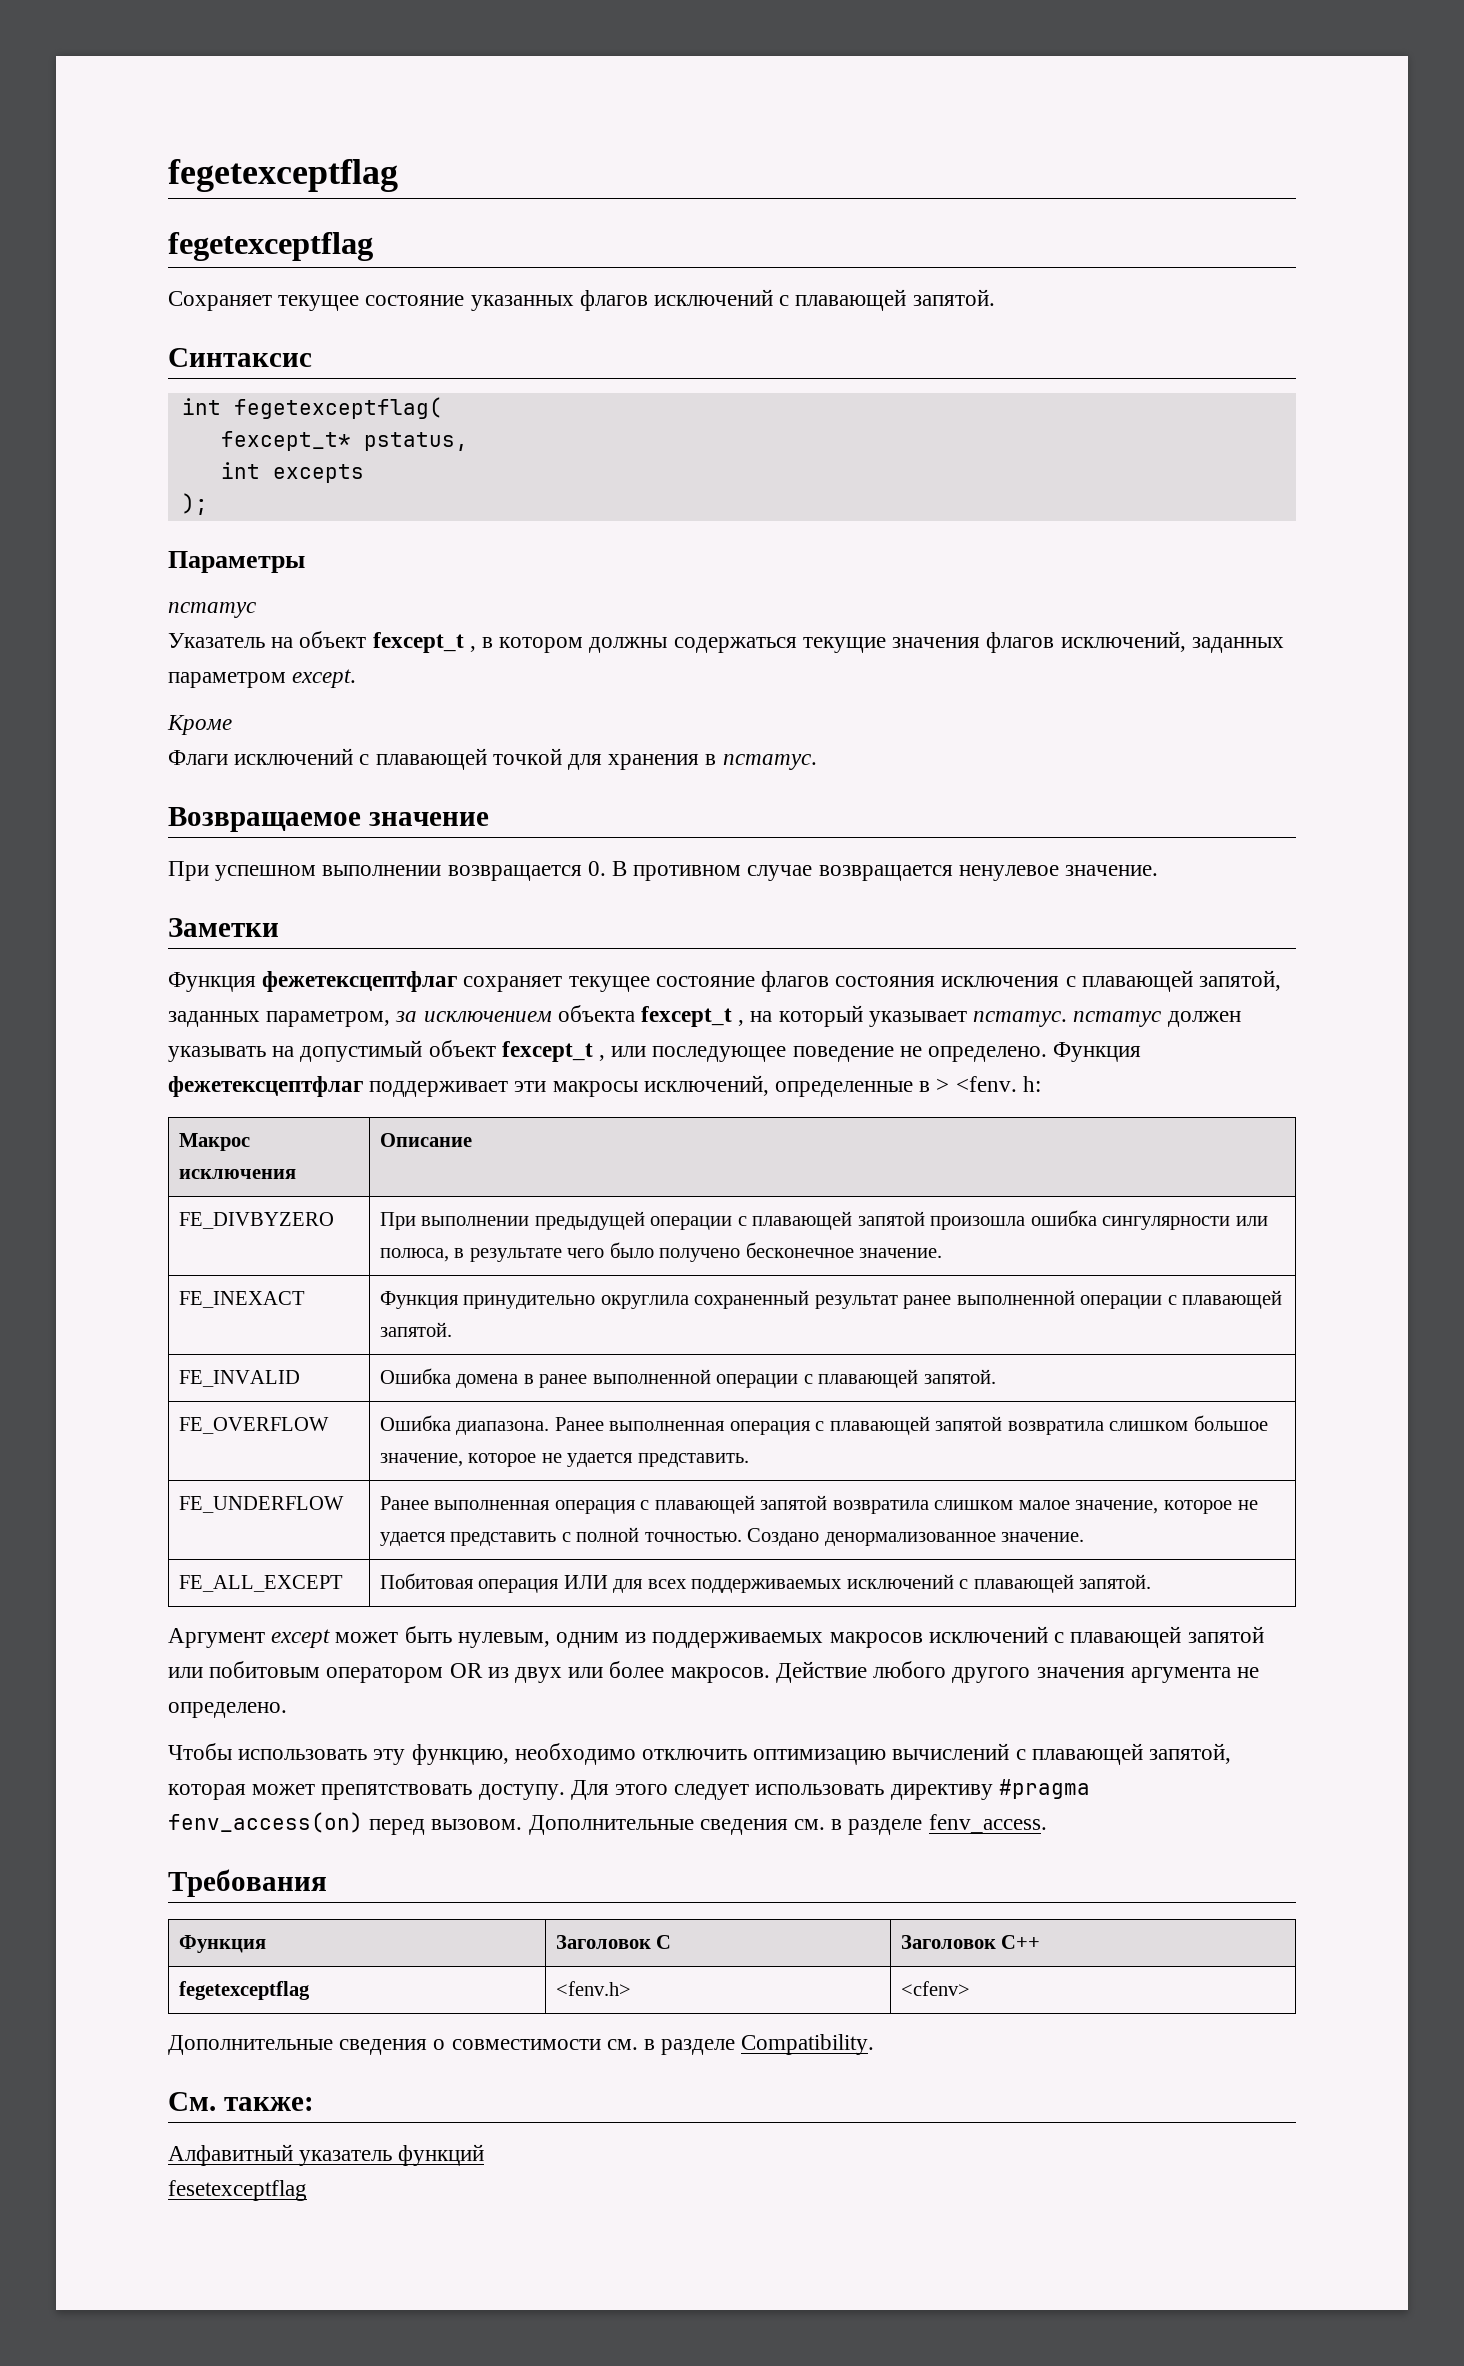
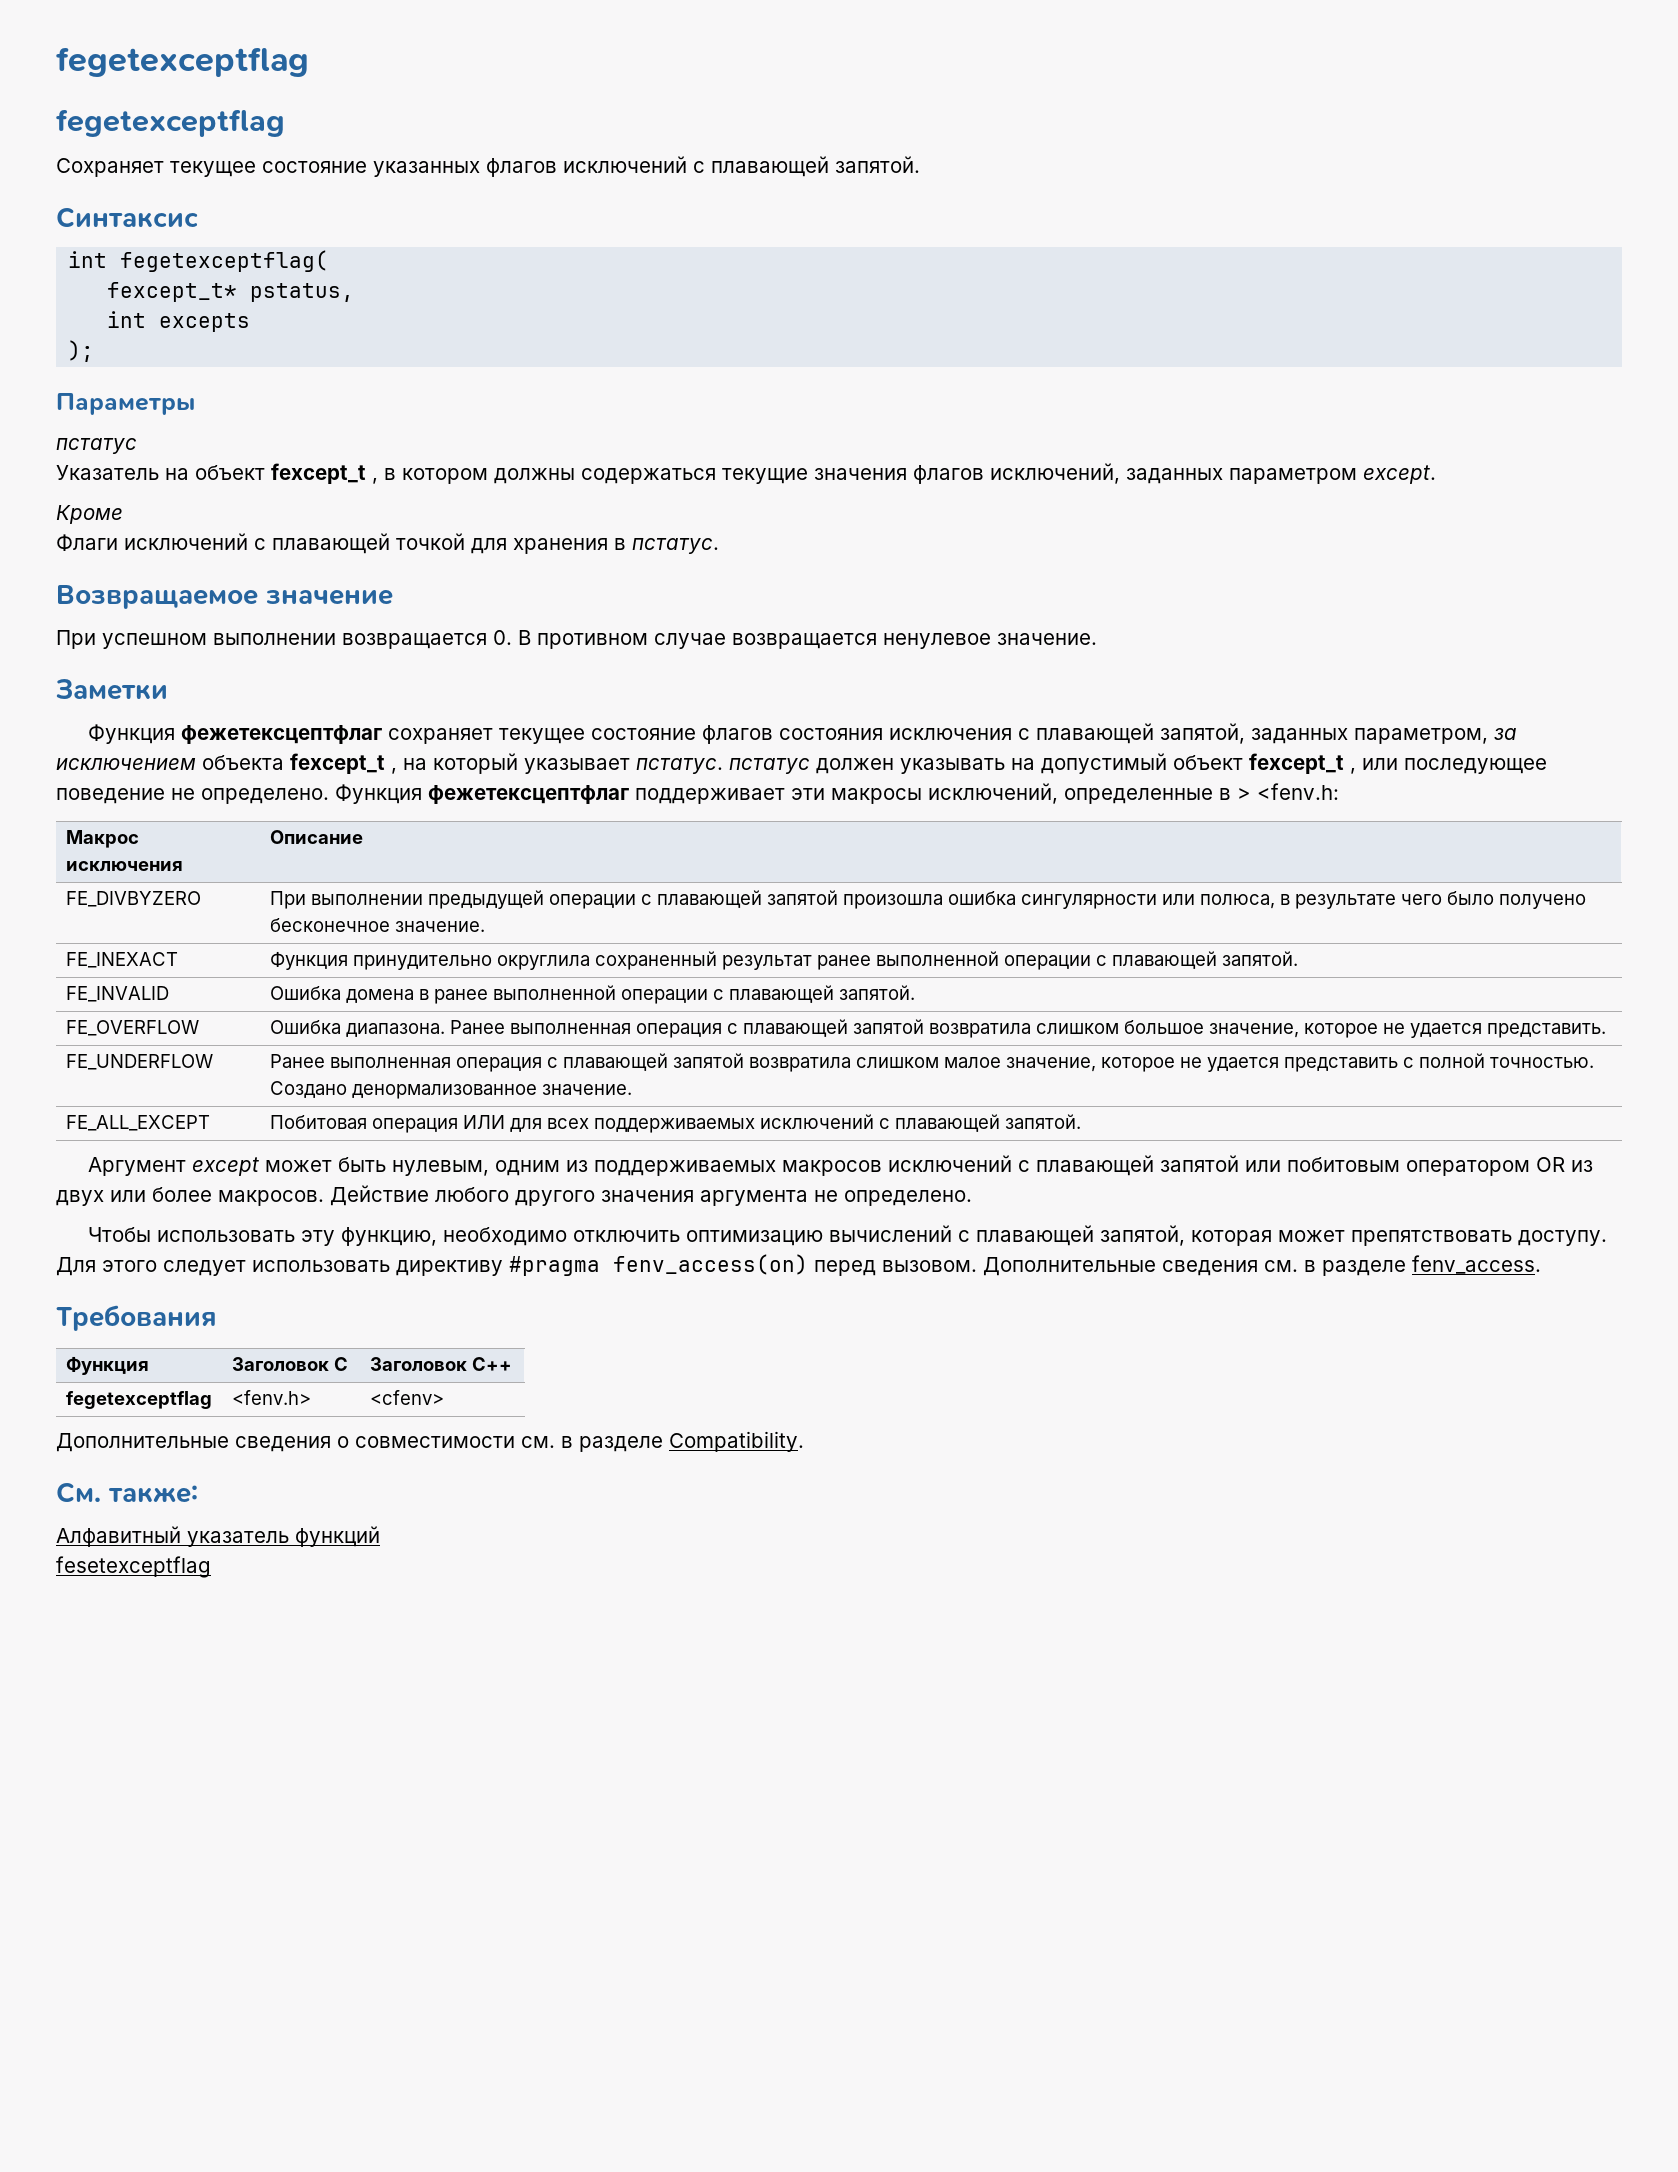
- Функция фежетексцептфлаг поддерживает эти макросы исключений, определенные в > <fenv. h:
+ Функция фежетексцептфлаг поддерживает эти макросы исключений, определенные в > <fenv.h:

